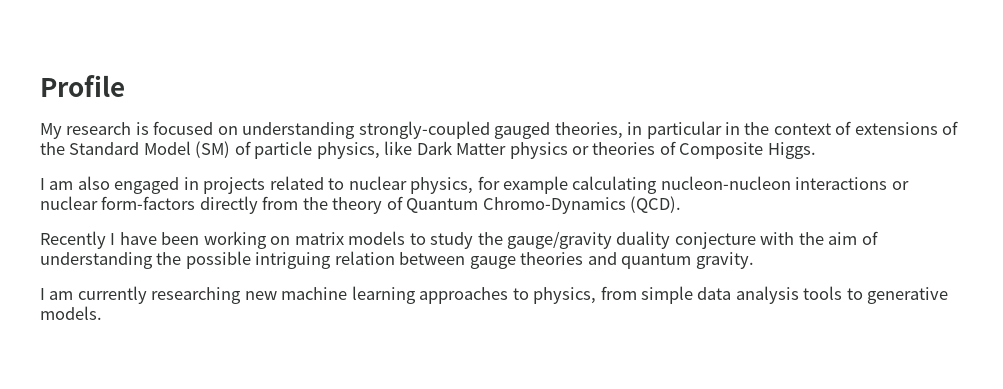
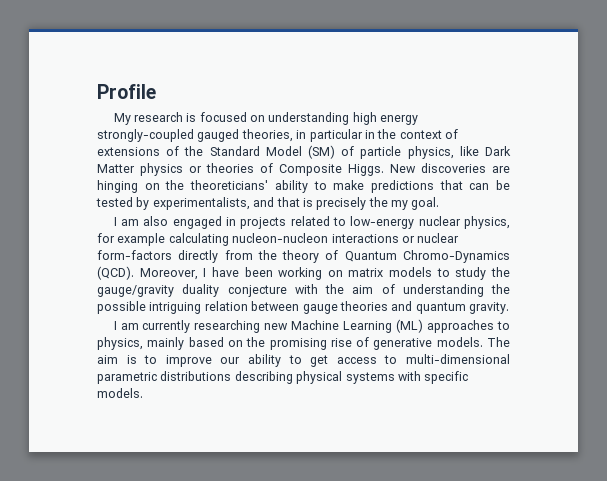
- My research is focused on understanding strongly-coupled gauged theories, in particular in the context of extensions of the Standard Model (SM) of particle physics, like Dark Matter physics or theories of Composite Higgs.
+ My research is focused on understanding high energy strongly-coupled gauged theories, in particular in the context of extensions of the Standard Model (SM) of particle physics, like Dark Matter physics or theories of Composite Higgs. New discoveries are hinging on the theoreticians' ability to make predictions that can be tested by experimentalists, and that is precisely the my goal.
- I am also engaged in projects related to nuclear physics, for example calculating nucleon-nucleon interactions or nuclear form-factors directly from the theory of Quantum Chromo-Dynamics (QCD).
- Recently I have been working on matrix models to study the gauge/gravity duality conjecture with the aim of understanding the possible intriguing relation between gauge theories and quantum gravity.
+ I am also engaged in projects related to low-energy nuclear physics, for example calculating nucleon-nucleon interactions or nuclear form-factors directly from the theory of Quantum Chromo-Dynamics (QCD). Moreover, I have been working on matrix models to study the gauge/gravity duality conjecture with the aim of understanding the possible intriguing relation between gauge theories and quantum gravity.
- I am currently researching new machine learning approaches to physics, from simple data analysis tools to generative models.
+ I am currently researching new Machine Learning (ML) approaches to physics, mainly based on the promising rise of generative models. The aim is to improve our ability to get access to multi-dimensional parametric distributions describing physical systems with specific models.

